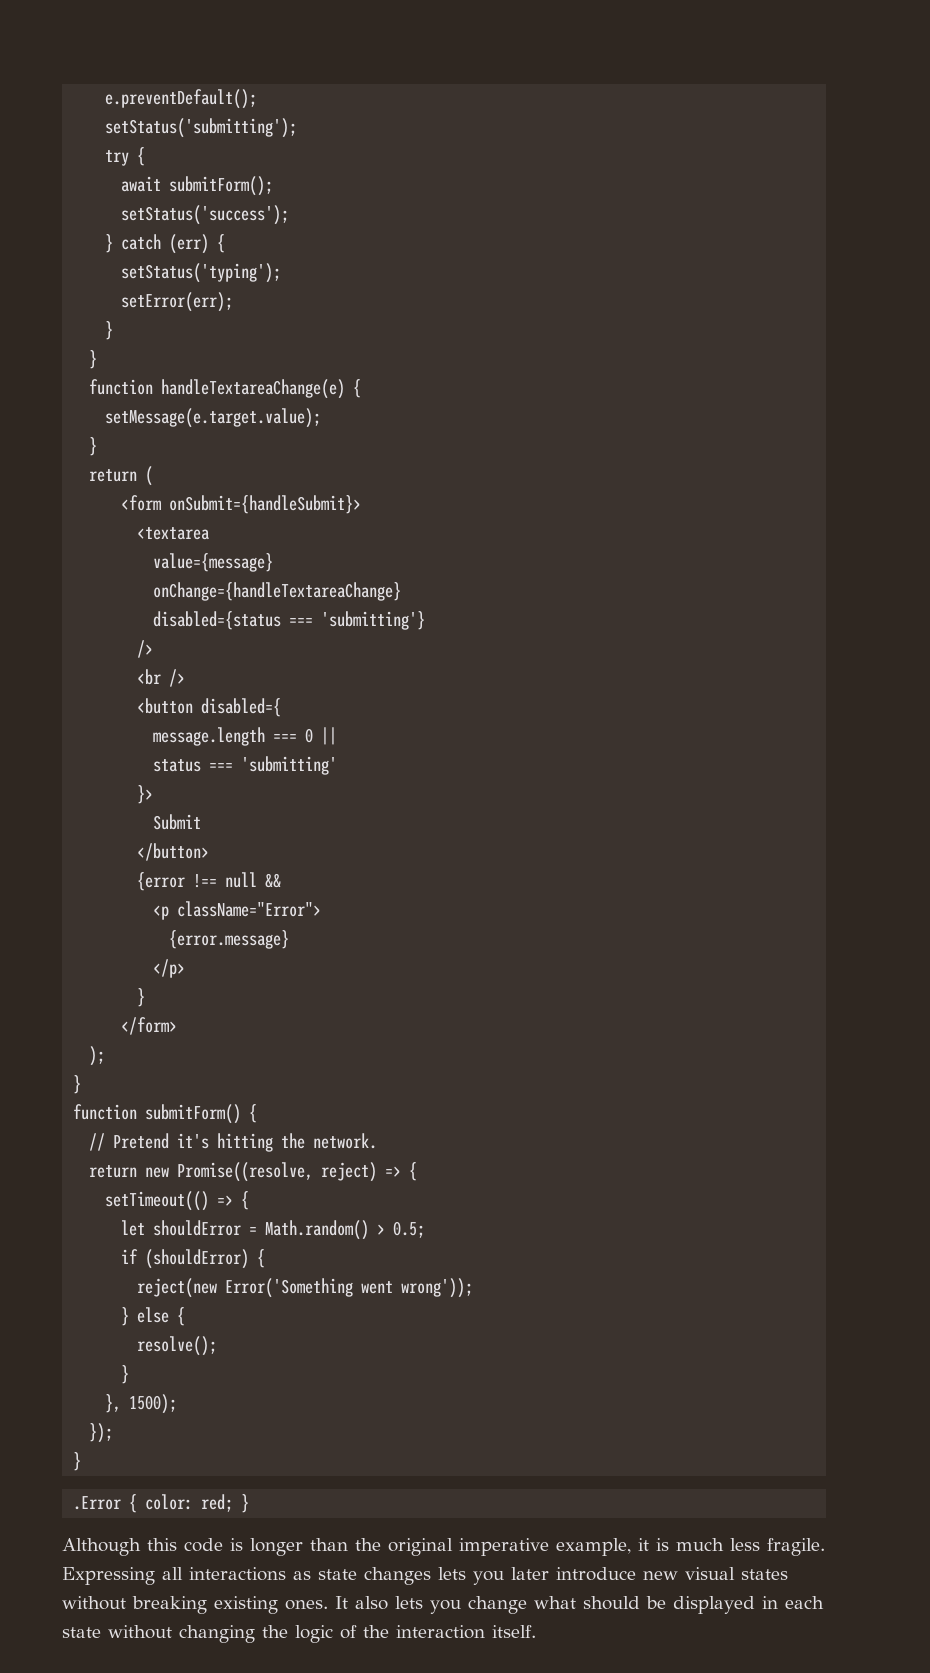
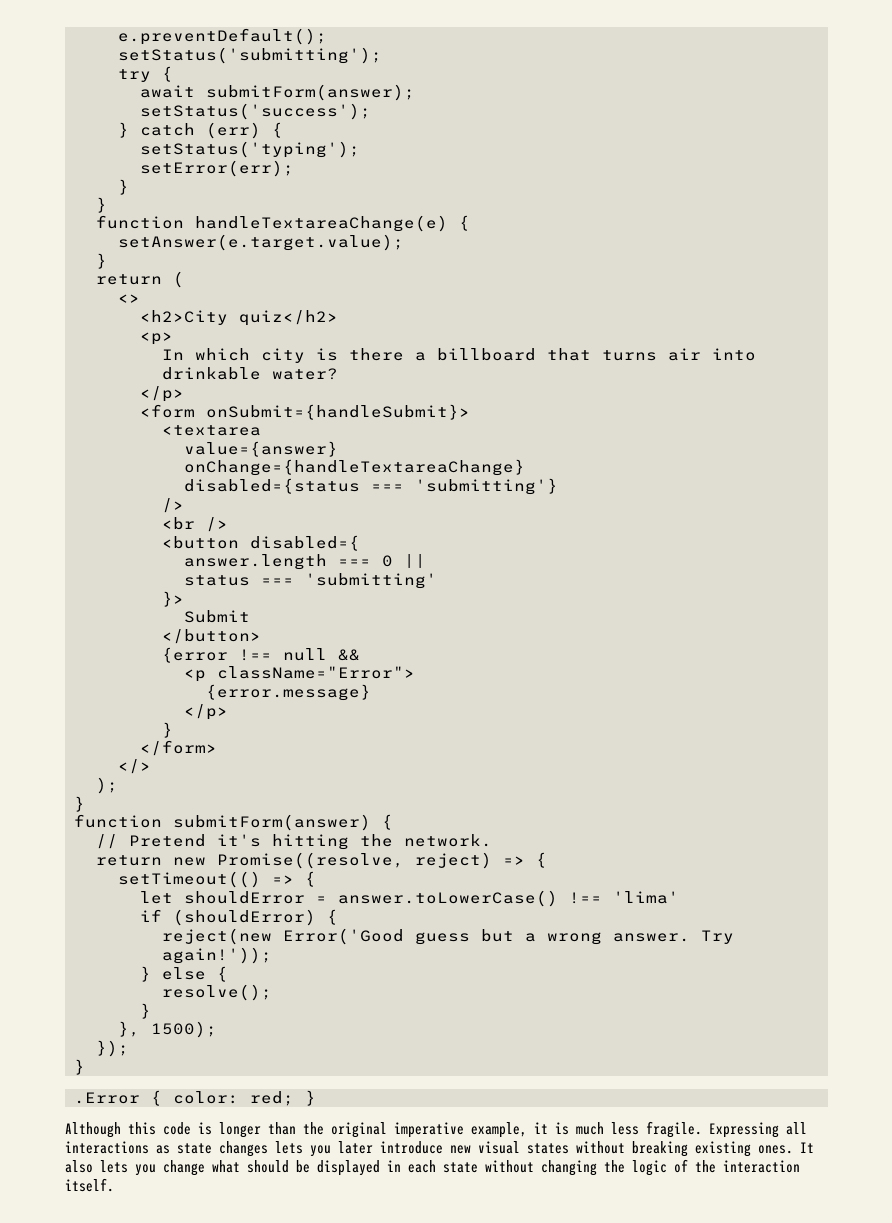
- await submitForm();
+ await submitForm(answer);
- setMessage(e.target.value);
+ setAnswer(e.target.value);
+ <>
+ <h2>City quiz</h2>
+ <p>
+ In which city is there a billboard that turns air into drinkable water?
+ </p>
- value={message}
+ value={answer}
- message.length === 0 ||
+ answer.length === 0 ||
+ </>
- function submitForm() {
+ function submitForm(answer) {
- let shouldError = Math.random() > 0.5;
+ let shouldError = answer.toLowerCase() !== 'lima'
- reject(new Error('Something went wrong'));
+ reject(new Error('Good guess but a wrong answer. Try again!'));

